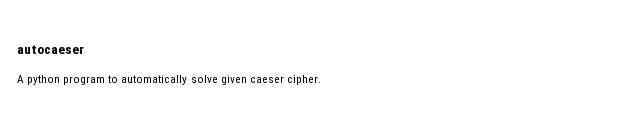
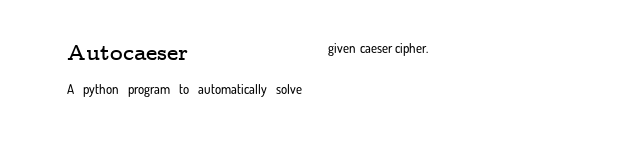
- autocaeser
+ Autocaeser

